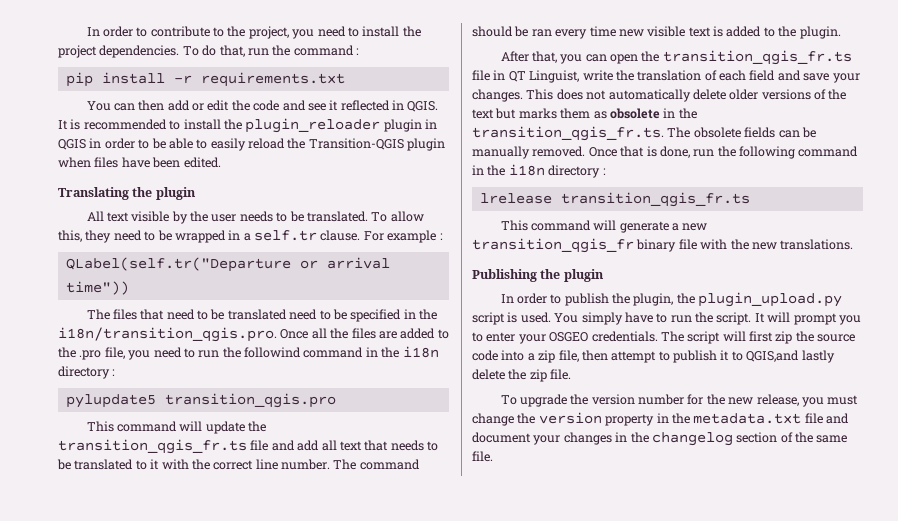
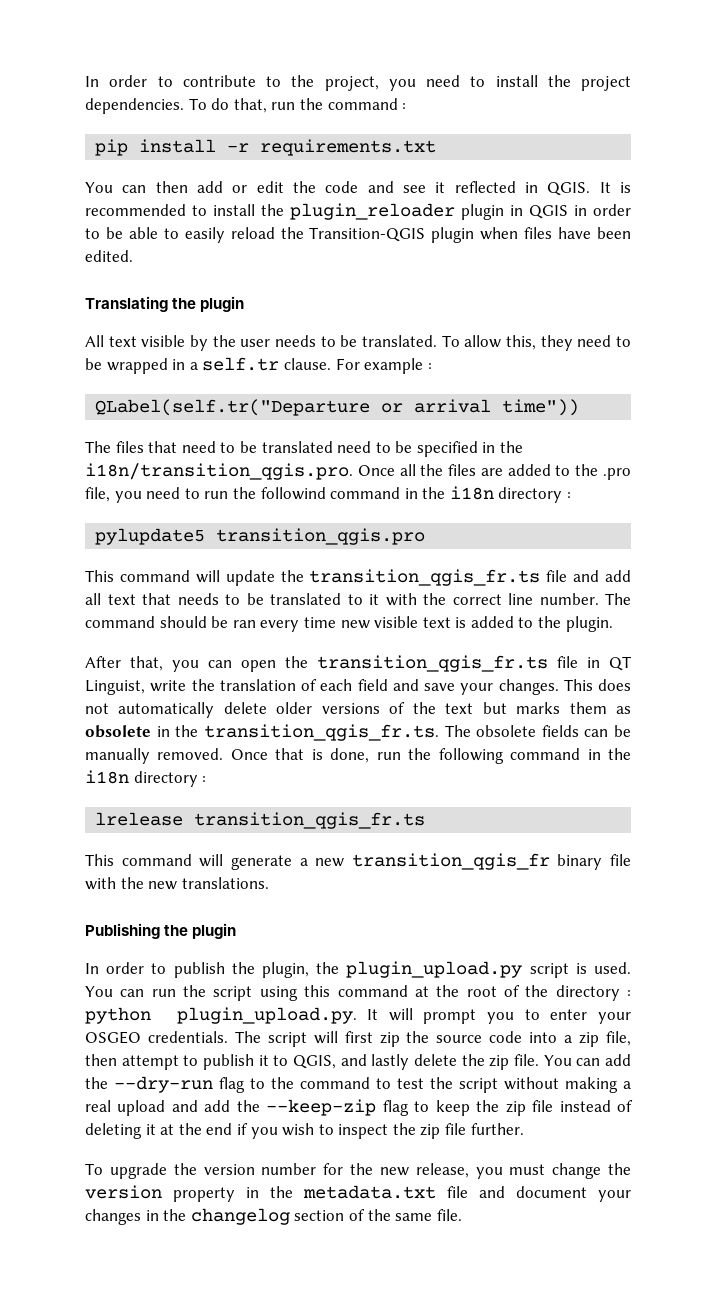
- You simply have to run the script. It will prompt you to enter your OSGEO credentials.
+ You can run the script using this command at the root of the directory : python plugin_upload.py. It will prompt you to enter your OSGEO credentials.
- The script will first zip the source code into a zip file, then attempt to publish it to QGIS,and lastly delete the zip file.
+ The script will first zip the source code into a zip file, then attempt to publish it to QGIS, and lastly delete the zip file. You can add the --dry-run flag to the command to test the script without making a real upload and add the --keep-zip flag to keep the zip file instead of deleting it at the end if you wish to inspect the zip file further.

